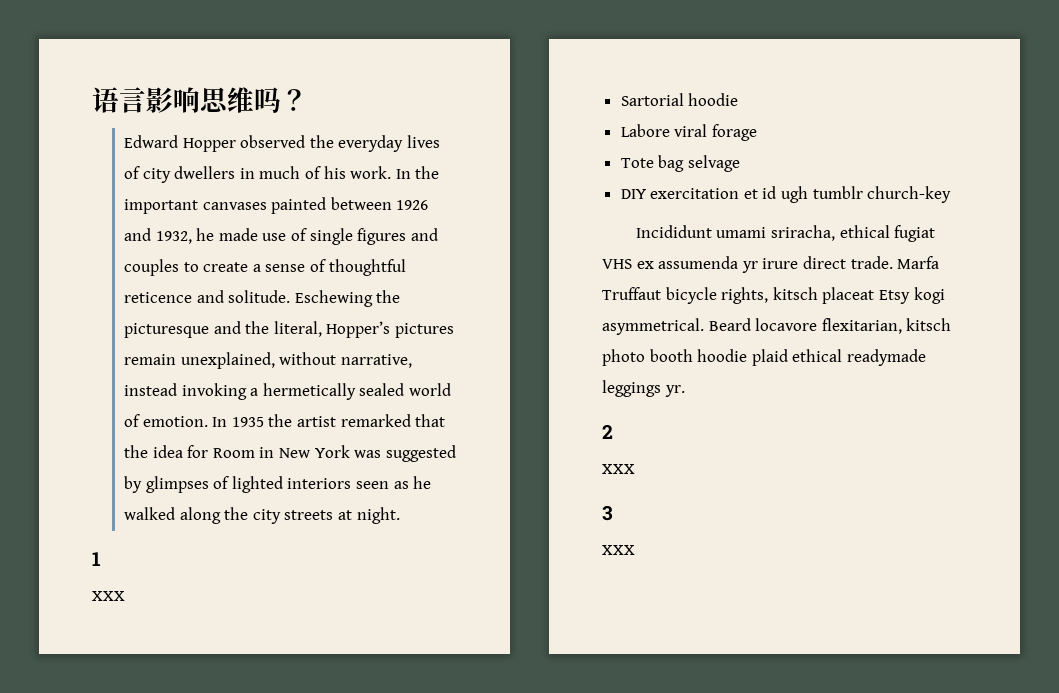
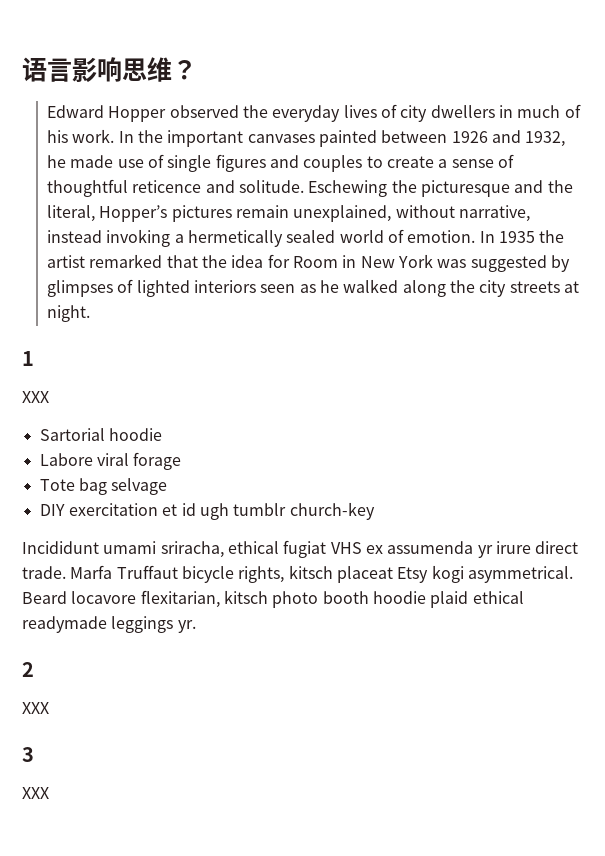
- 语言影响思维吗？
+ 语言影响思维？

